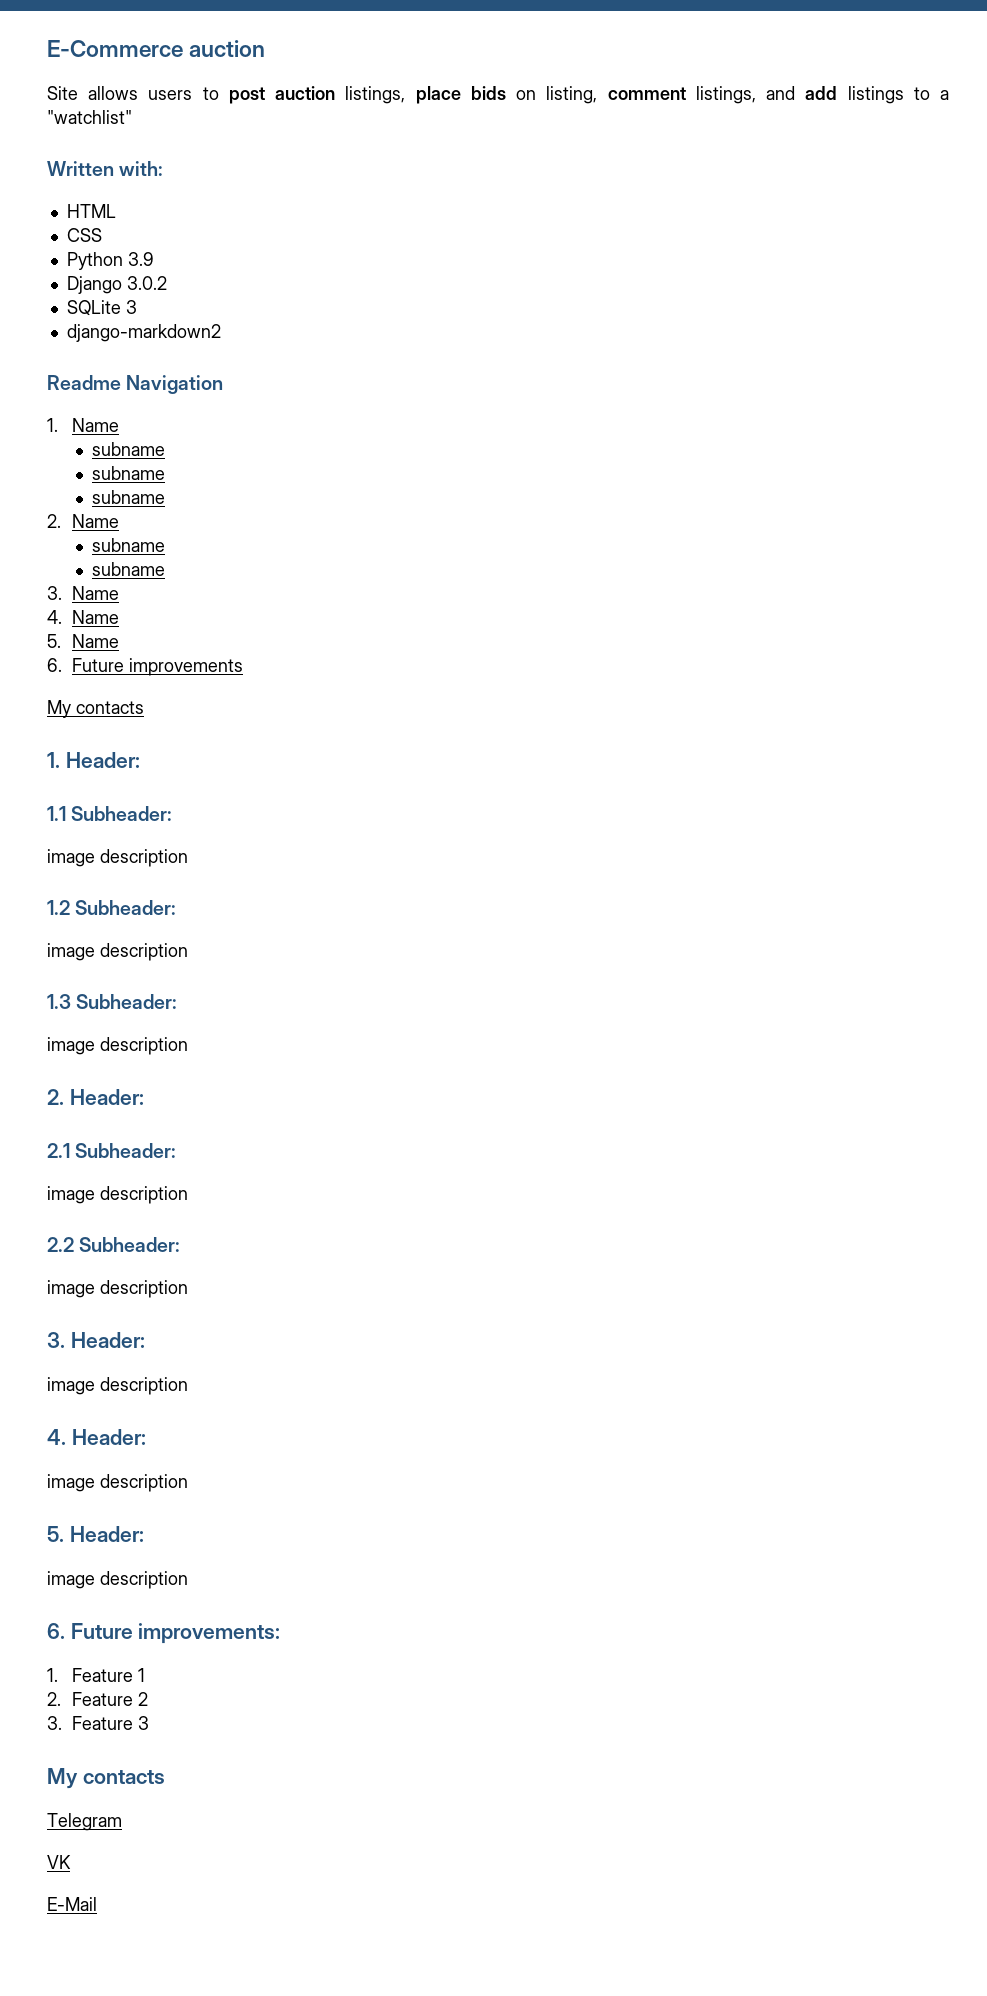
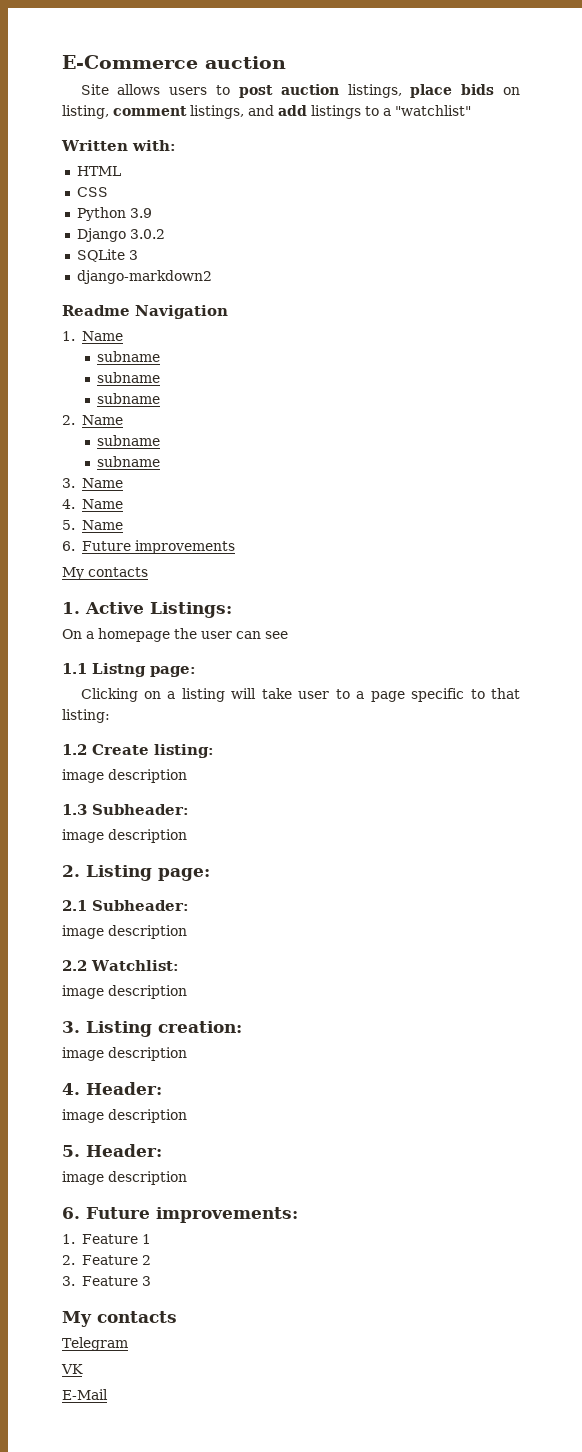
- 1. Header:
- 1.1 Subheader:
- image description
+ 1. Active Listings:
+ On a homepage the user can see
+ 1.1 Listng page:
+ Clicking on a listing will take user to a page specific to that listing:
- 1.2 Subheader:
+ 1.2 Create listing:
- 2. Header:
+ 2. Listing page:
- 2.2 Subheader:
+ 2.2 Watchlist:
- 3. Header:
+ 3. Listing creation:

